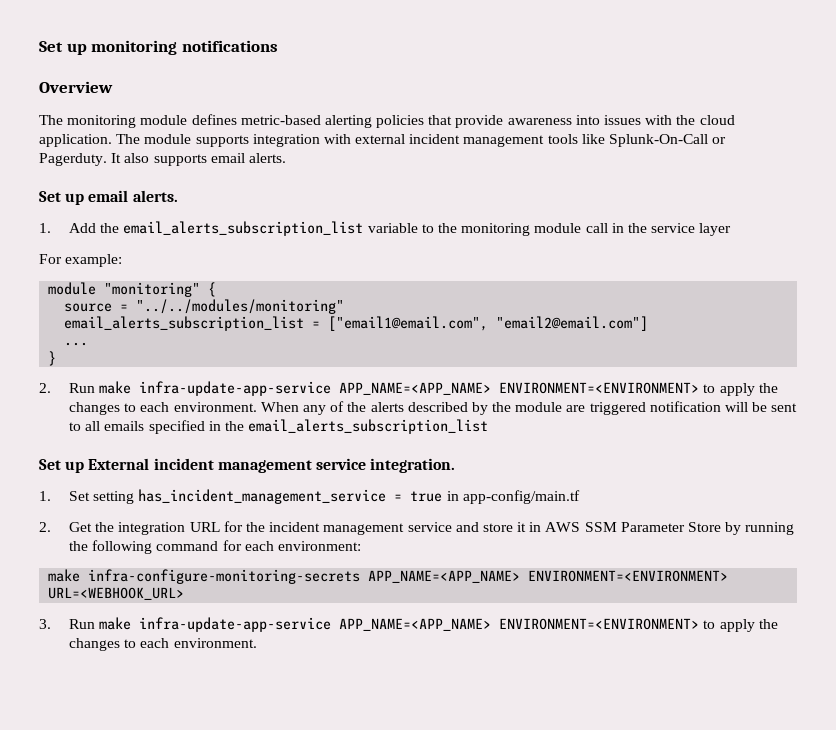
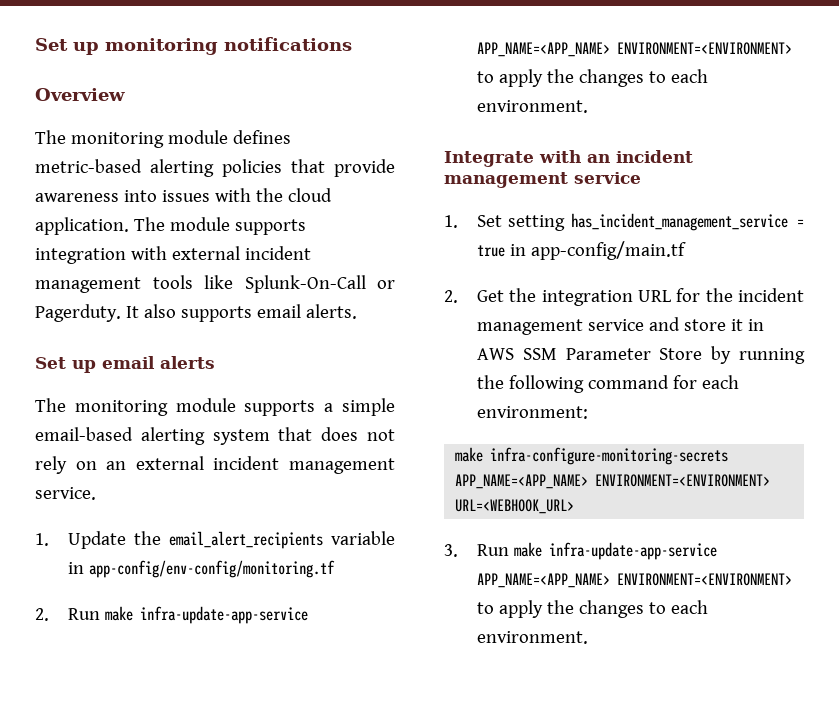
- Set up email alerts.
- 1. Add the email_alerts_subscription_list variable to the monitoring module call in the service layer
- For example:
- module "monitoring" {
- source = "../../modules/monitoring"
- email_alerts_subscription_list = ["email1@email.com", "email2@email.com"]
- ...
- }
+ Set up email alerts
+ The monitoring module supports a simple email-based alerting system that does not rely on an external incident management service.
+ 1. Update the email_alert_recipients variable in app-config/env-config/monitoring.tf
- 2. Run make infra-update-app-service APP_NAME=<APP_NAME> ENVIRONMENT=<ENVIRONMENT> to apply the changes to each environment. When any of the alerts described by the module are triggered notification will be sent to all emails specified in the email_alerts_subscription_list
- Set up External incident management service integration.
+ 2. Run make infra-update-app-service APP_NAME=<APP_NAME> ENVIRONMENT=<ENVIRONMENT> to apply the changes to each environment.
+ Integrate with an incident management service

